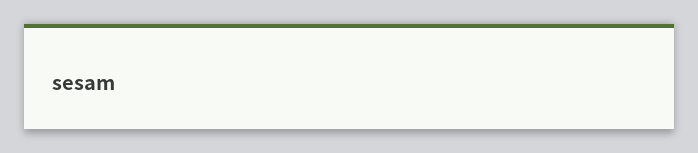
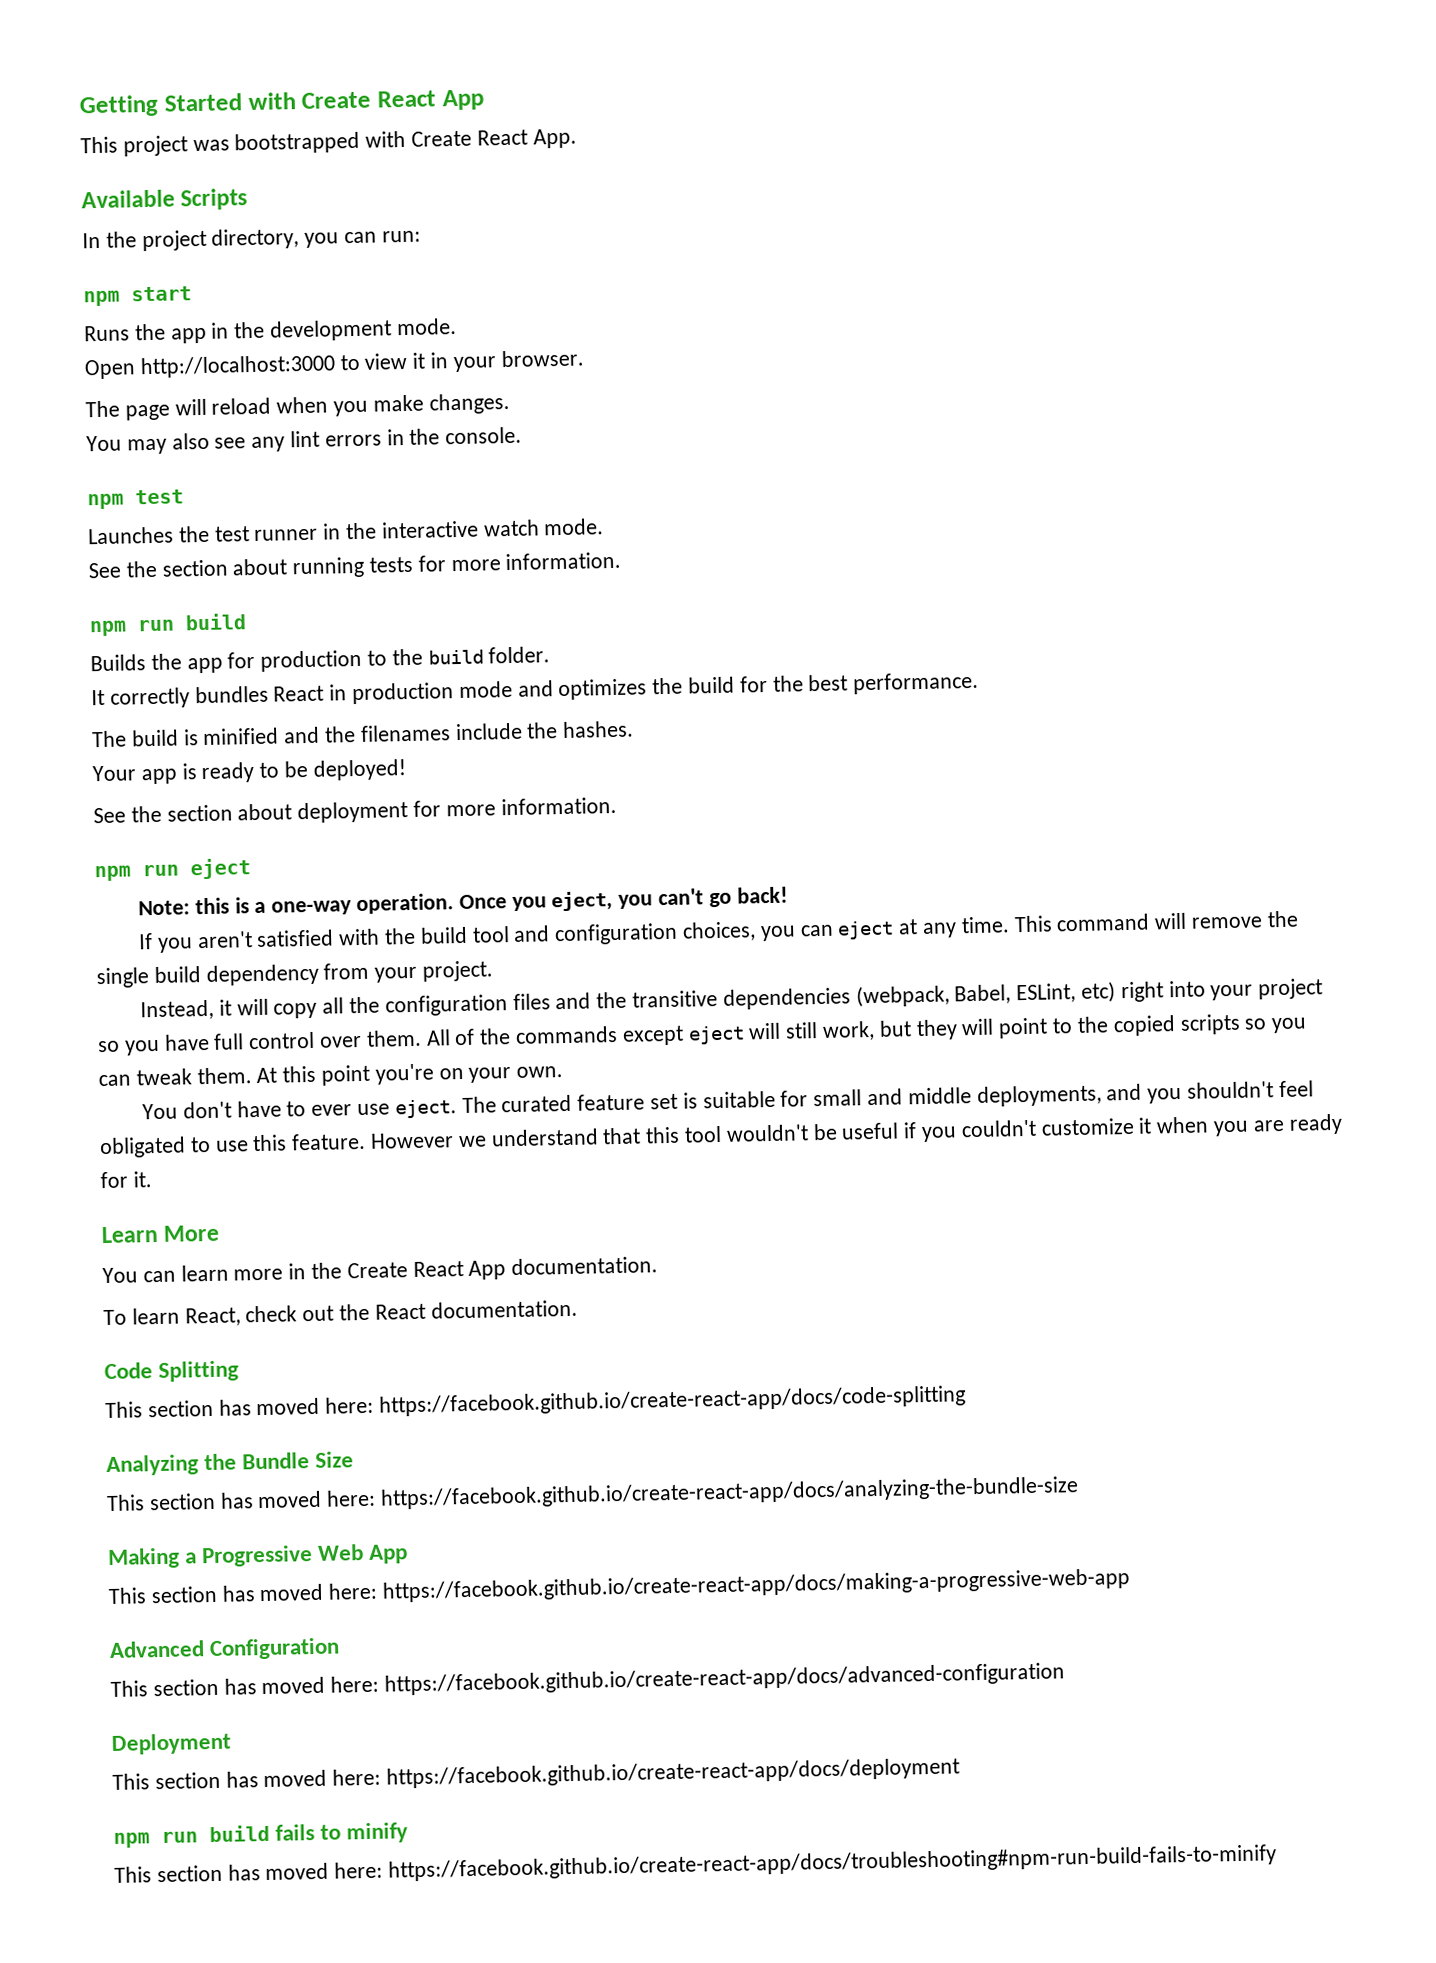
- sesam
+ Getting Started with Create React App
+ This project was bootstrapped with Create React App.
+ Available Scripts
+ In the project directory, you can run:
+ npm start
+ Runs the app in the development mode.
+ Open http://localhost:3000 to view it in your browser.
+ The page will reload when you make changes.
+ You may also see any lint errors in the console.
+ npm test
+ Launches the test runner in the interactive watch mode.
+ See the section about running tests for more information.
+ npm run build
+ Builds the app for production to the build folder.
+ It correctly bundles React in production mode and optimizes the build for the best performance.
+ The build is minified and the filenames include the hashes.
+ Your app is ready to be deployed!
+ See the section about deployment for more information.
+ npm run eject
+ Note: this is a one-way operation. Once you eject, you can't go back!
+ If you aren't satisfied with the build tool and configuration choices, you can eject at any time. This command will remove the single build dependency from your project.
+ Instead, it will copy all the configuration files and the transitive dependencies (webpack, Babel, ESLint, etc) right into your project so you have full control over them. All of the commands except eject will still work, but they will point to the copied scripts so you can tweak them. At this point you're on your own.
+ You don't have to ever use eject. The curated feature set is suitable for small and middle deployments, and you shouldn't feel obligated to use this feature. However we understand that this tool wouldn't be useful if you couldn't customize it when you are ready for it.
+ Learn More
+ You can learn more in the Create React App documentation.
+ To learn React, check out the React documentation.
+ Code Splitting
+ This section has moved here: https://facebook.github.io/create-react-app/docs/code-splitting
+ Analyzing the Bundle Size
+ This section has moved here: https://facebook.github.io/create-react-app/docs/analyzing-the-bundle-size
+ Making a Progressive Web App
+ This section has moved here: https://facebook.github.io/create-react-app/docs/making-a-progressive-web-app
+ Advanced Configuration
+ This section has moved here: https://facebook.github.io/create-react-app/docs/advanced-configuration
+ Deployment
+ This section has moved here: https://facebook.github.io/create-react-app/docs/deployment
+ npm run build fails to minify
+ This section has moved here: https://facebook.github.io/create-react-app/docs/troubleshooting#npm-run-build-fails-to-minify

